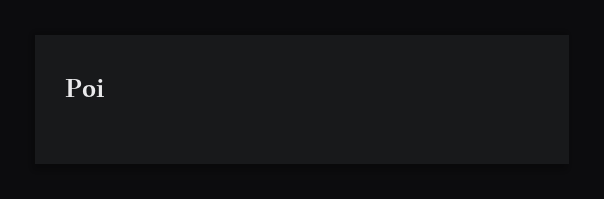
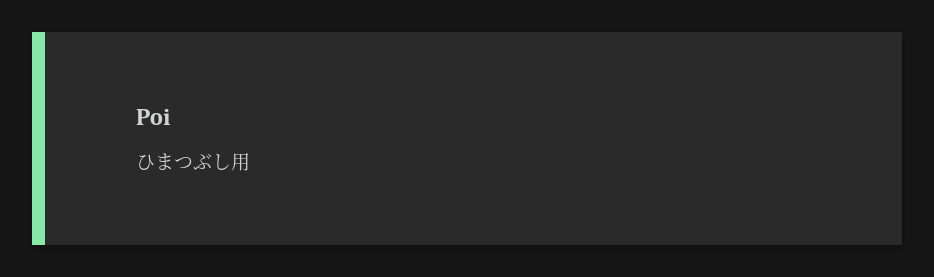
+ ひまつぶし用

